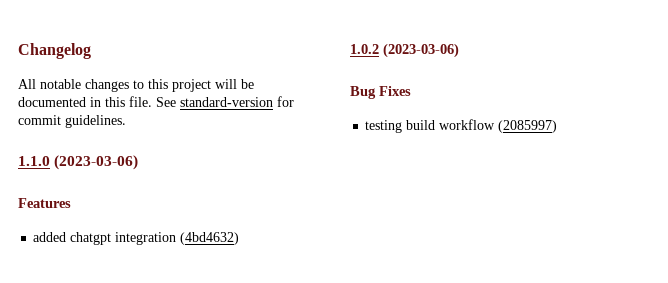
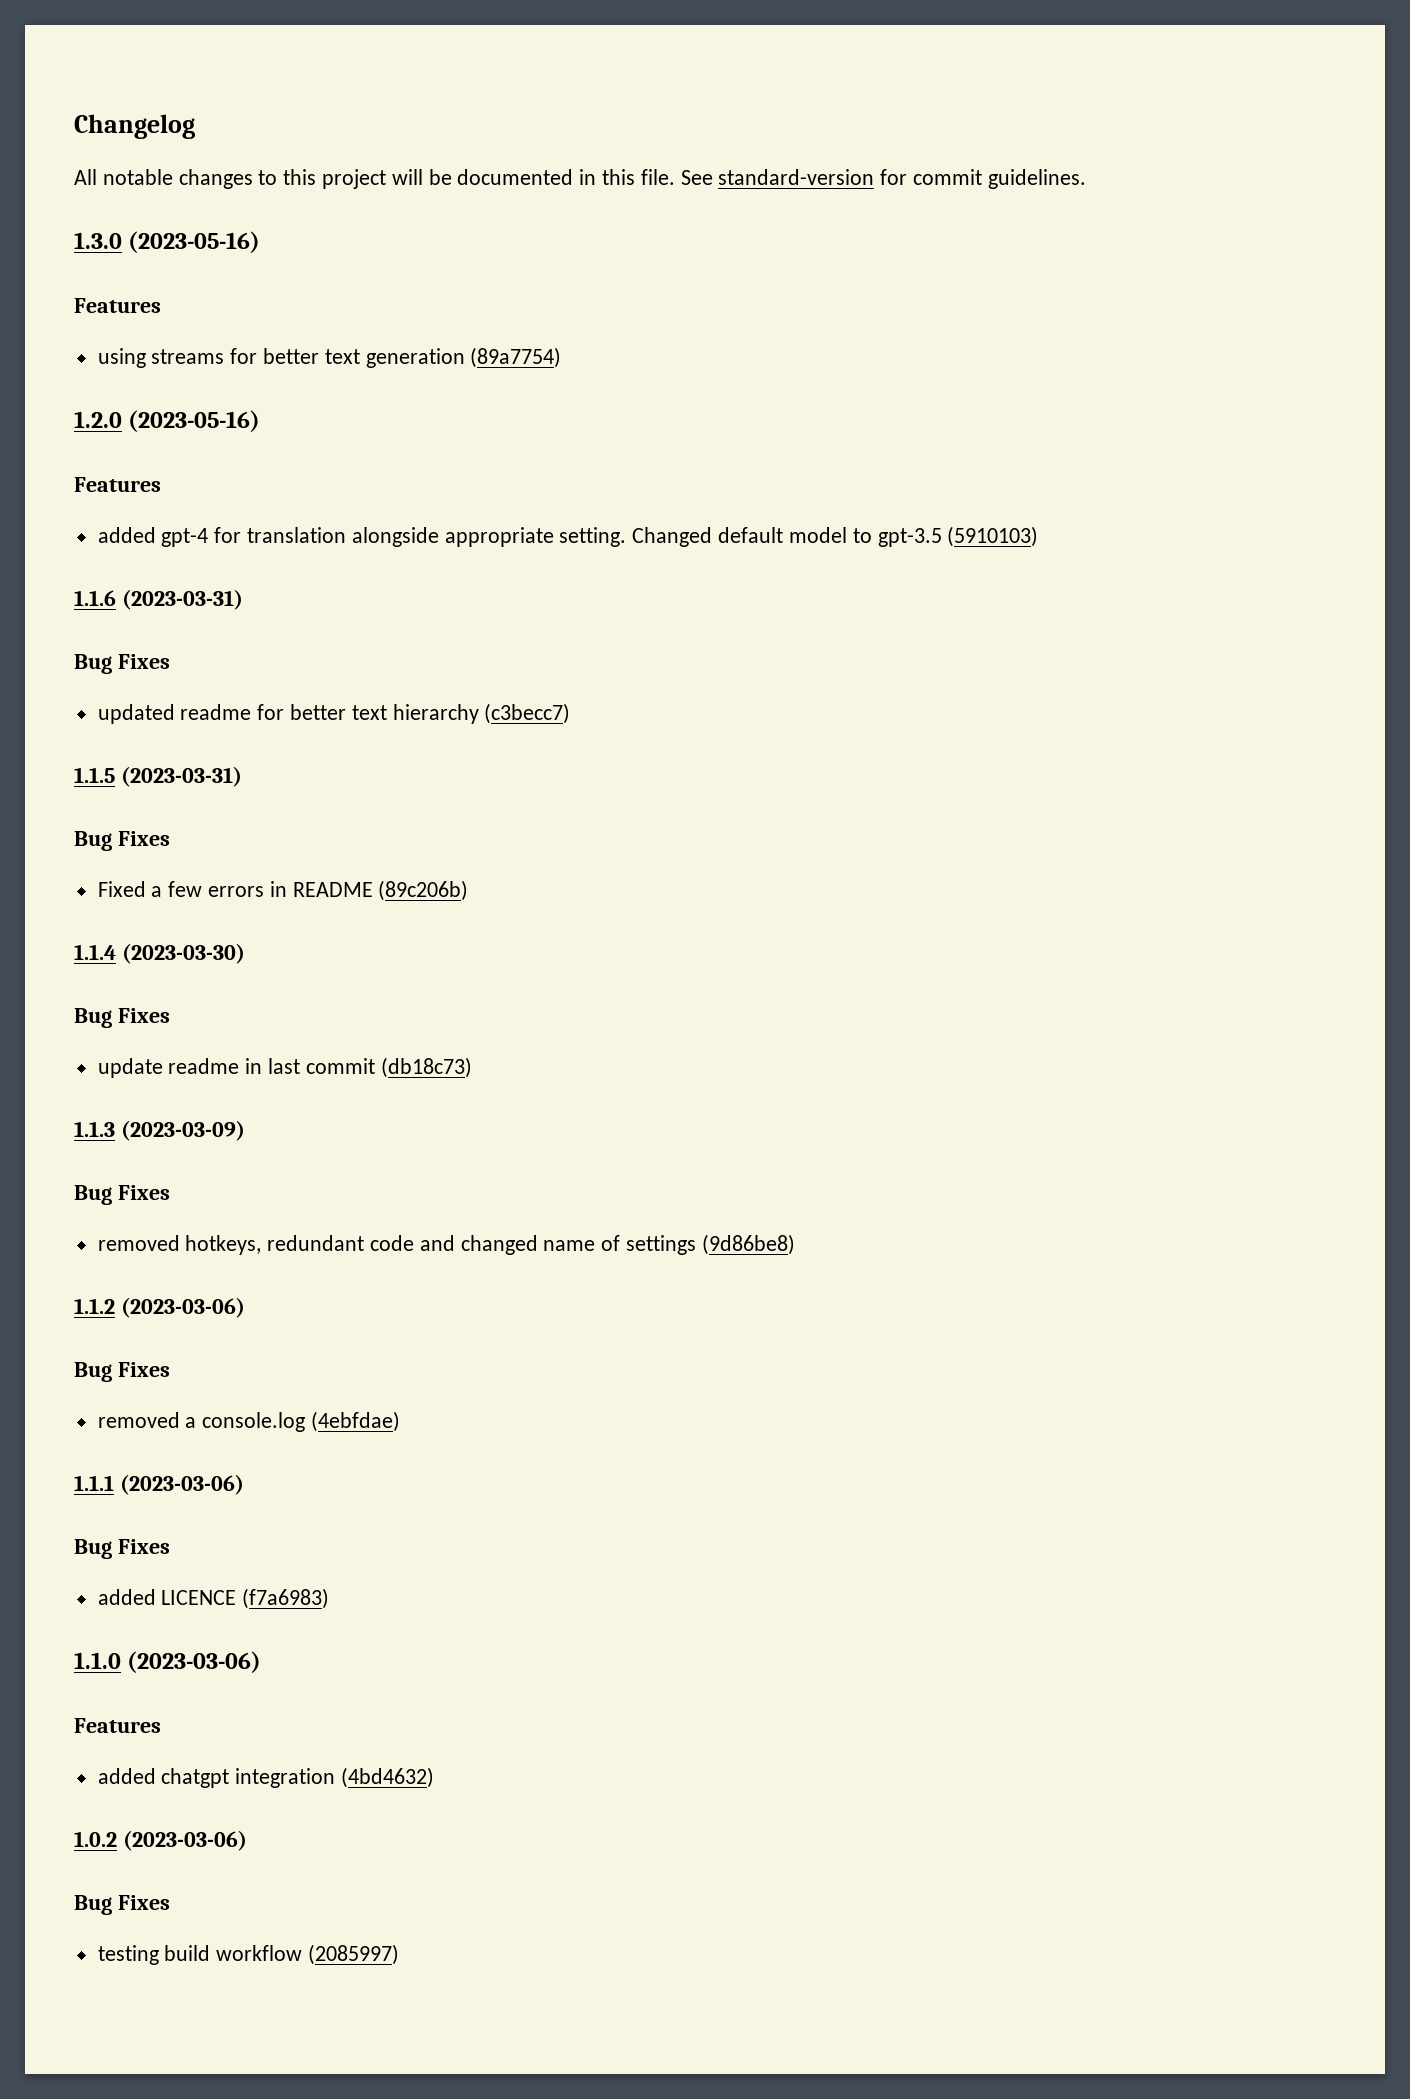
+ 1.3.0 (2023-05-16)
+ Features
+ using streams for better text generation (89a7754)
+ 1.2.0 (2023-05-16)
+ Features
+ added gpt-4 for translation alongside appropriate setting. Changed default model to gpt-3.5 (5910103)
+ 1.1.6 (2023-03-31)
+ Bug Fixes
+ updated readme for better text hierarchy (c3becc7)
+ 1.1.5 (2023-03-31)
+ Bug Fixes
+ Fixed a few errors in README (89c206b)
+ 1.1.4 (2023-03-30)
+ Bug Fixes
+ update readme in last commit (db18c73)
+ 1.1.3 (2023-03-09)
+ Bug Fixes
+ removed hotkeys, redundant code and changed name of settings (9d86be8)
+ 1.1.2 (2023-03-06)
+ Bug Fixes
+ removed a console.log (4ebfdae)
+ 1.1.1 (2023-03-06)
+ Bug Fixes
+ added LICENCE (f7a6983)

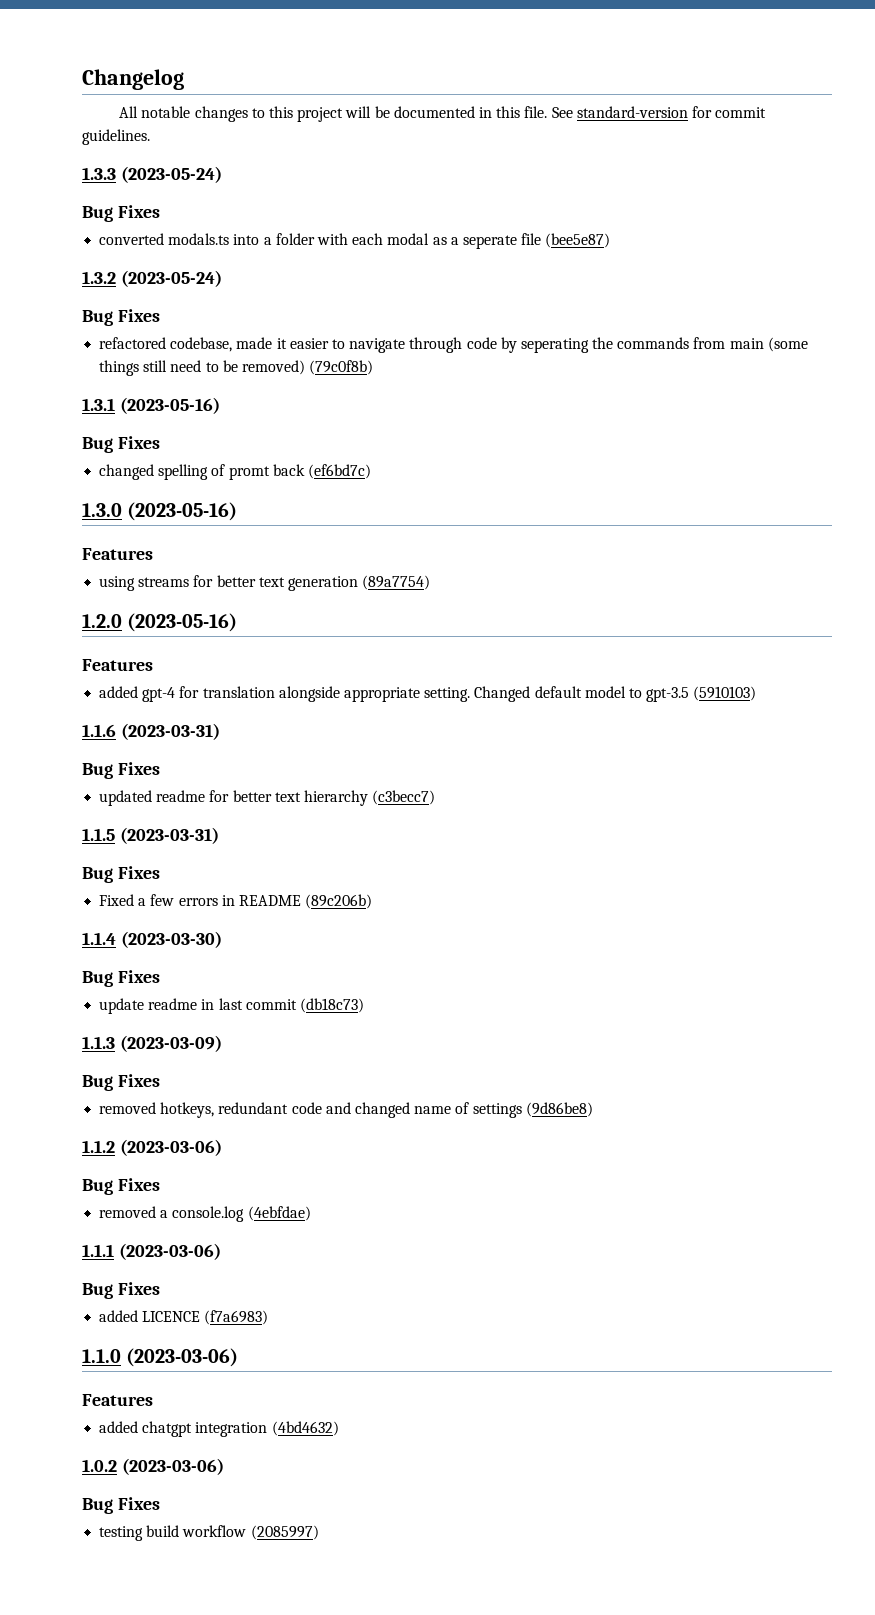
+ 1.3.3 (2023-05-24)
+ Bug Fixes
+ converted modals.ts into a folder with each modal as a seperate file (bee5e87)
+ 1.3.2 (2023-05-24)
+ Bug Fixes
+ refactored codebase, made it easier to navigate through code by seperating the commands from main (some things still need to be removed) (79c0f8b)
+ 1.3.1 (2023-05-16)
+ Bug Fixes
+ changed spelling of promt back (ef6bd7c)

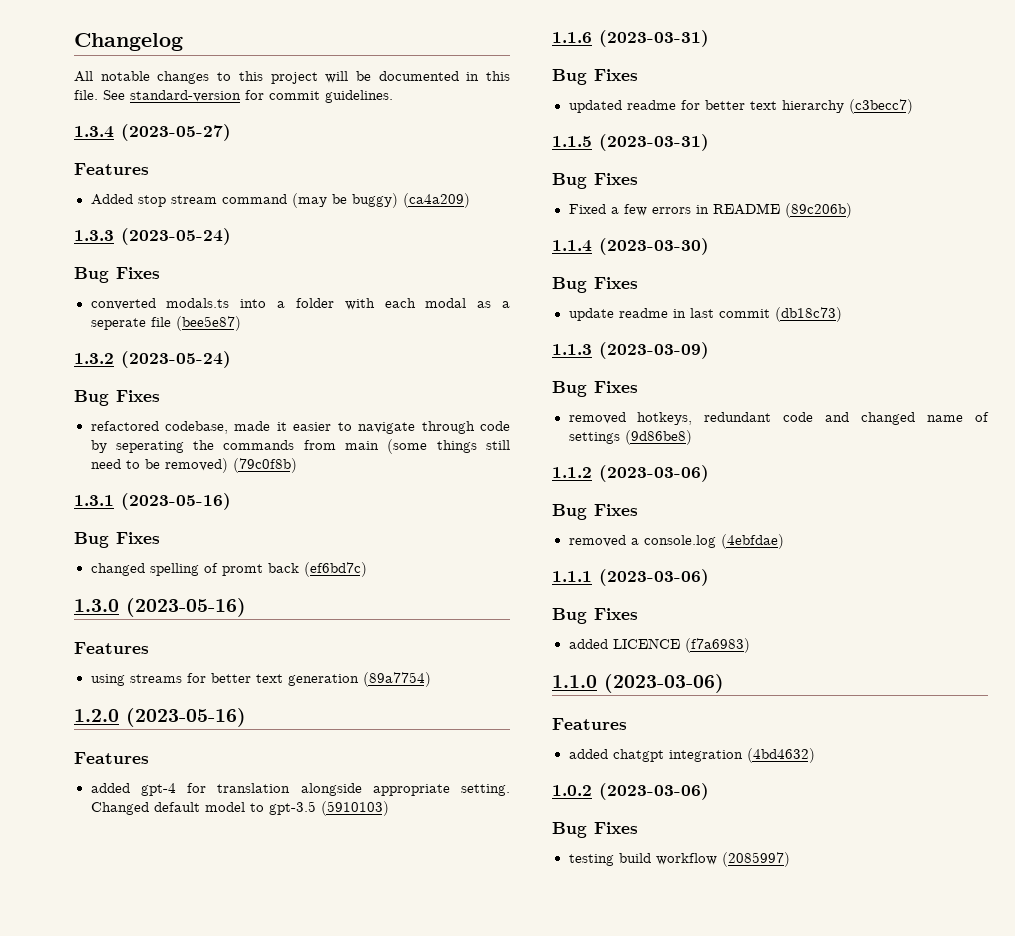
+ 1.3.4 (2023-05-27)
+ Features
+ Added stop stream command (may be buggy) (ca4a209)

